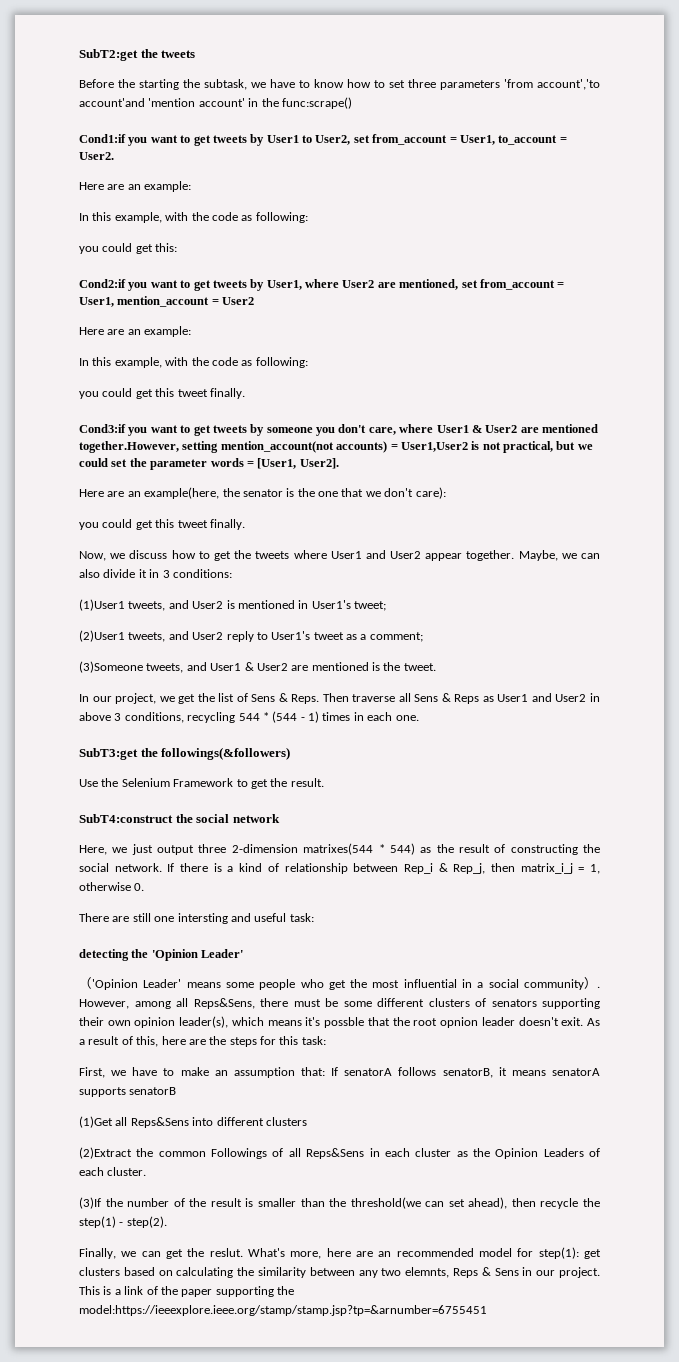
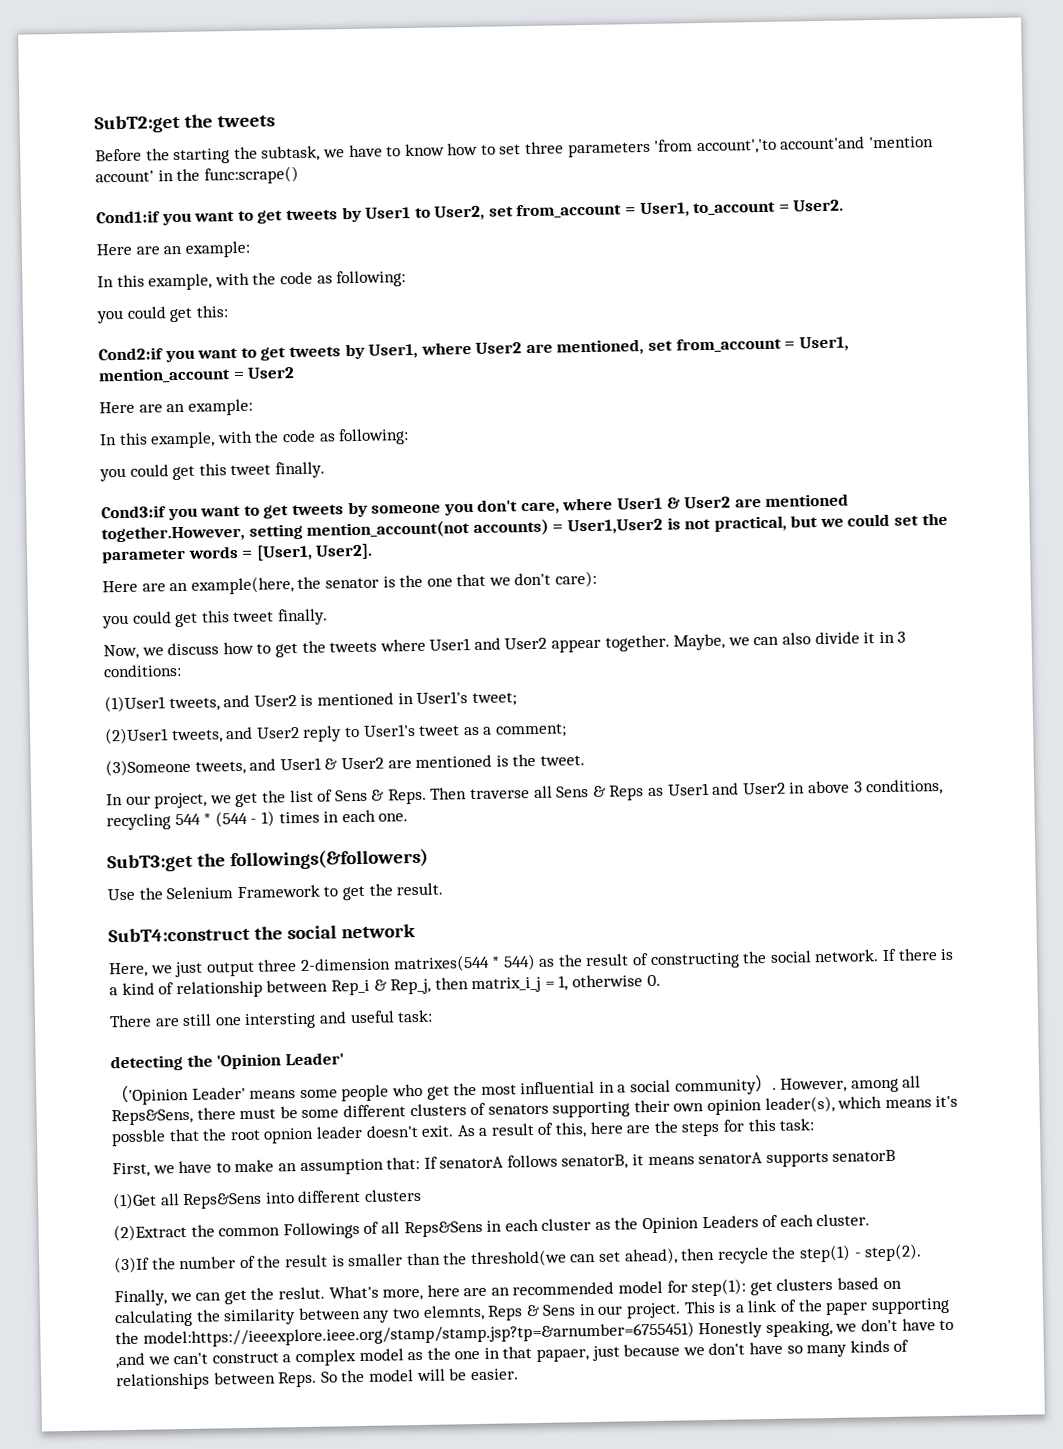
- This is a link of the paper supporting the model:https://ieeexplore.ieee.org/stamp/stamp.jsp?tp=&arnumber=6755451
+ This is a link of the paper supporting the model:https://ieeexplore.ieee.org/stamp/stamp.jsp?tp=&arnumber=6755451) Honestly speaking, we don't have to ,and we can't construct a complex model as the one in that papaer, just because we don't have so many kinds of relationships between Reps. So the model will be easier.

